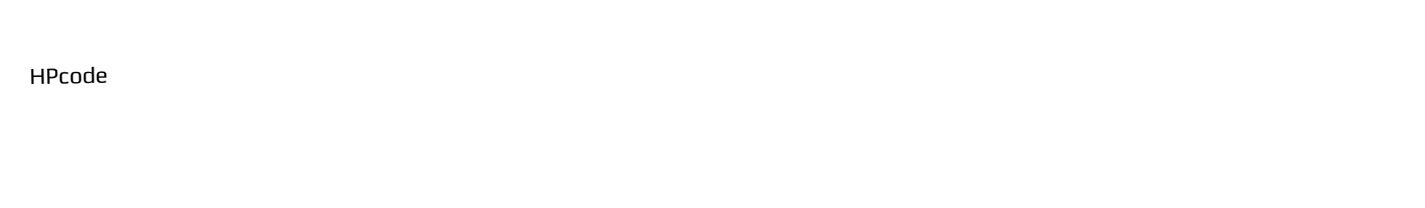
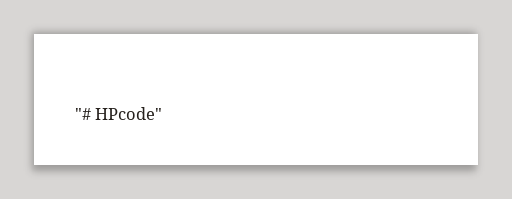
- HPcode
+ "# HPcode"

